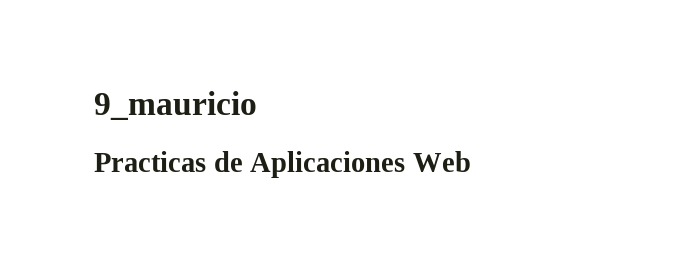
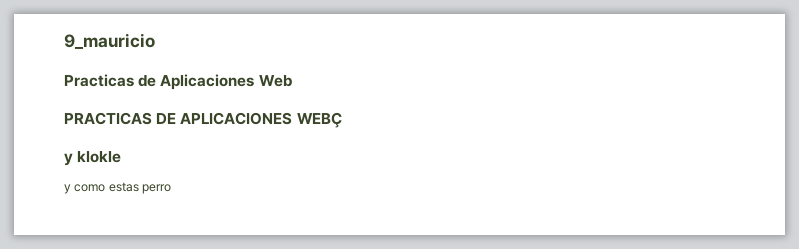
+ PRACTICAS DE APLICACIONES WEBÇ
+ y klokle
+ y como estas perro

